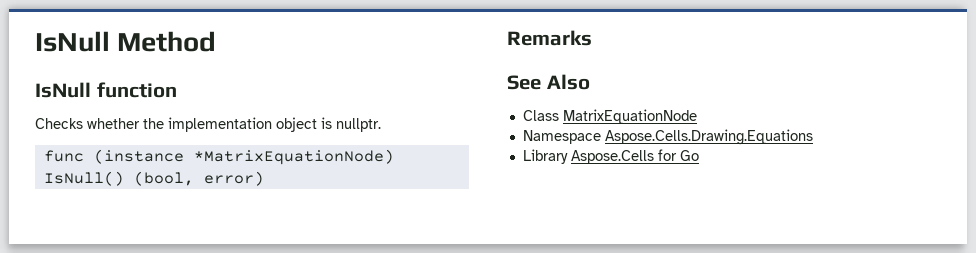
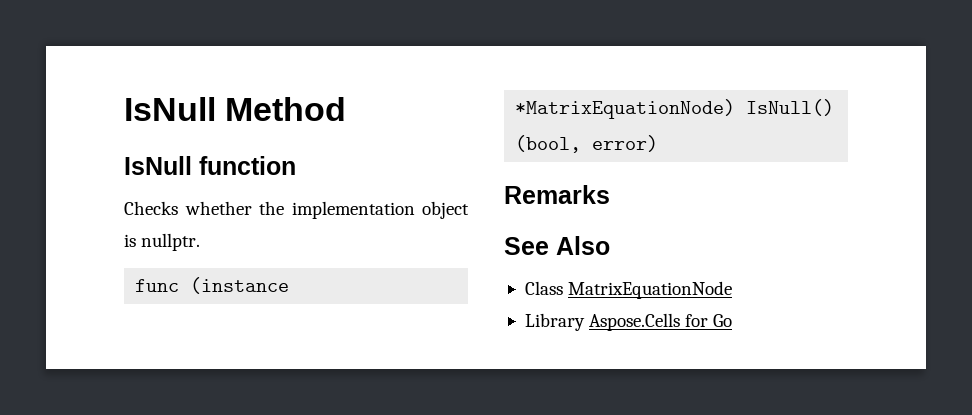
- Namespace Aspose.Cells.Drawing.Equations

